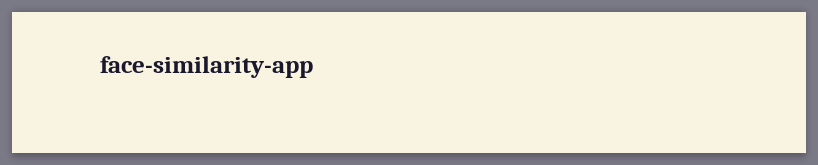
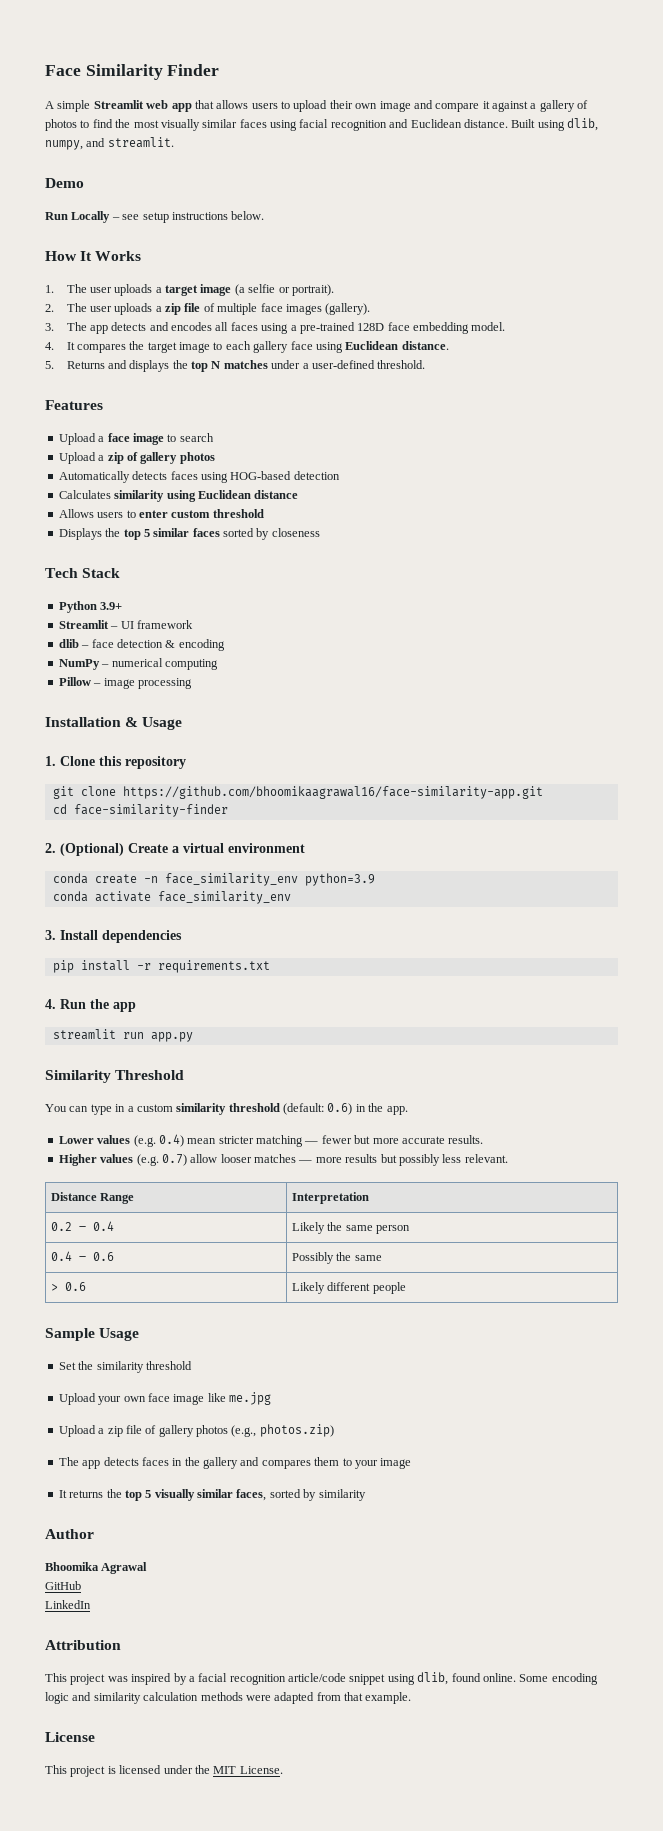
- face-similarity-app
+ Face Similarity Finder
+ A simple Streamlit web app that allows users to upload their own image and compare it against a gallery of photos to find the most visually similar faces using facial recognition and Euclidean distance. Built using dlib, numpy, and streamlit.
+ Demo
+ Run Locally – see setup instructions below.
+ How It Works
+ 1. The user uploads a target image (a selfie or portrait).
+ 2. The user uploads a zip file of multiple face images (gallery).
+ 3. The app detects and encodes all faces using a pre-trained 128D face embedding model.
+ 4. It compares the target image to each gallery face using Euclidean distance.
+ 5. Returns and displays the top N matches under a user-defined threshold.
+ Features
+ Upload a face image to search
+ Upload a zip of gallery photos
+ Automatically detects faces using HOG-based detection
+ Calculates similarity using Euclidean distance
+ Allows users to enter custom threshold
+ Displays the top 5 similar faces sorted by closeness
+ Tech Stack
+ Python 3.9+
+ Streamlit – UI framework
+ dlib – face detection & encoding
+ NumPy – numerical computing
+ Pillow – image processing
+ Installation & Usage
+ 1. Clone this repository
+ git clone https://github.com/bhoomikaagrawal16/face-similarity-app.git
+ cd face-similarity-finder
+ 2. (Optional) Create a virtual environment
+ conda create -n face_similarity_env python=3.9
+ conda activate face_similarity_env
+ 3. Install dependencies
+ pip install -r requirements.txt
+ 4. Run the app
+ streamlit run app.py
+ Similarity Threshold
+ You can type in a custom similarity threshold (default: 0.6) in the app.
+ Lower values (e.g. 0.4) mean stricter matching — fewer but more accurate results.
+ Higher values (e.g. 0.7) allow looser matches — more results but possibly less relevant.
+ Distance Range | Interpretation
+ 0.2 – 0.4 | Likely the same person
+ 0.4 – 0.6 | Possibly the same
+ > 0.6 | Likely different people
+ Sample Usage
+ Set the similarity threshold
+ Upload your own face image like me.jpg
+ Upload a zip file of gallery photos (e.g., photos.zip)
+ The app detects faces in the gallery and compares them to your image
+ It returns the top 5 visually similar faces, sorted by similarity
+ Author
+ Bhoomika Agrawal
+ GitHub
+ LinkedIn
+ Attribution
+ This project was inspired by a facial recognition article/code snippet using dlib, found online. Some encoding logic and similarity calculation methods were adapted from that example.
+ License
+ This project is licensed under the MIT License.

